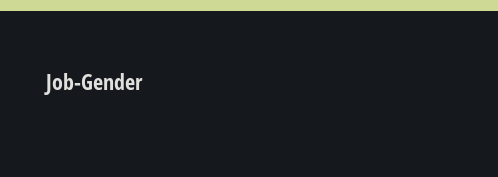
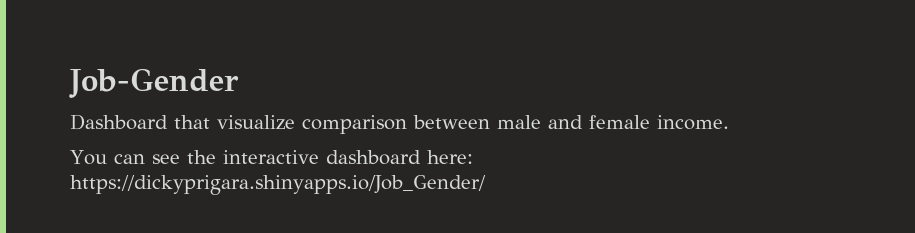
+ Dashboard that visualize comparison between male and female income.
+ You can see the interactive dashboard here: https://dickyprigara.shinyapps.io/Job_Gender/

